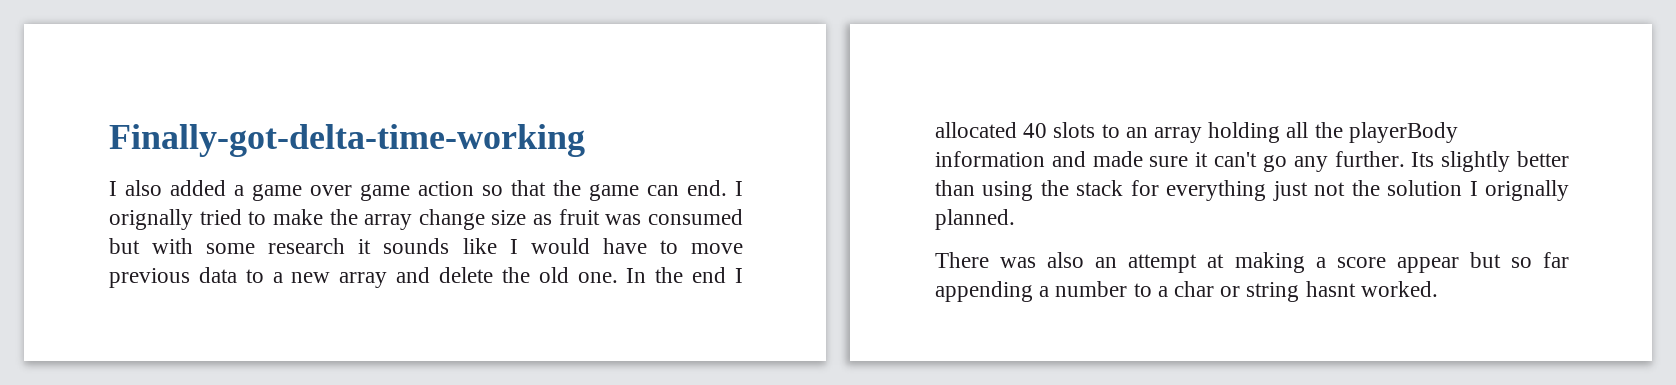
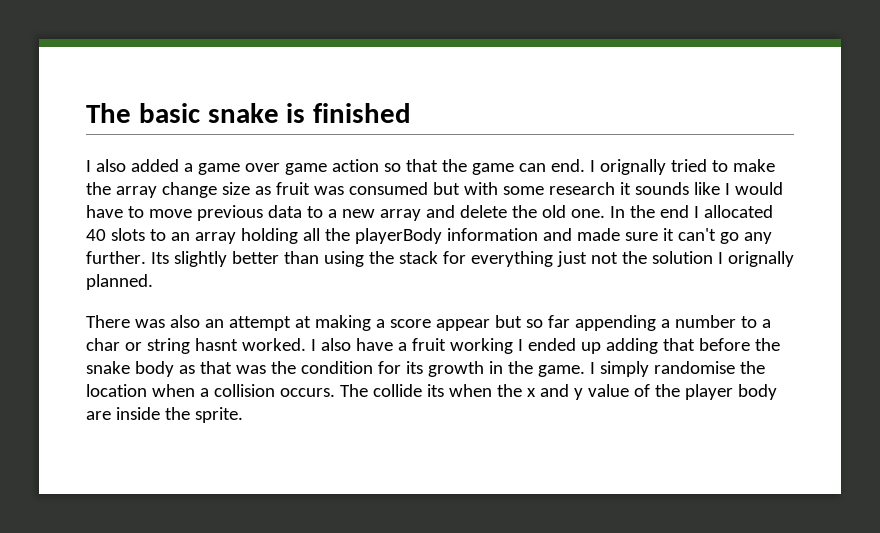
- Finally-got-delta-time-working
+ The basic snake is finished
+ I also have a fruit working I ended up adding that before the snake body as that was the condition for its growth in the game. I simply randomise the location when a collision occurs. The collide its when the x and y value of the player body are inside the sprite.

